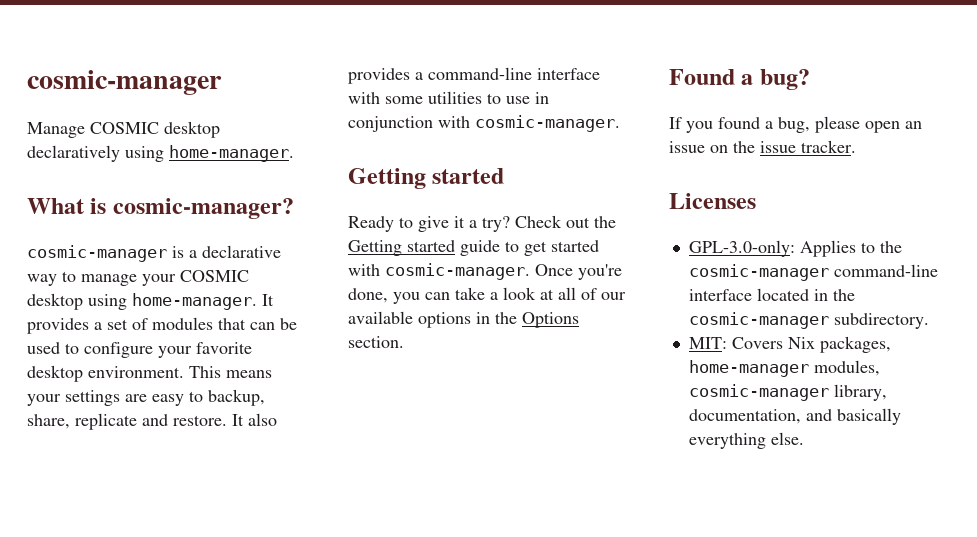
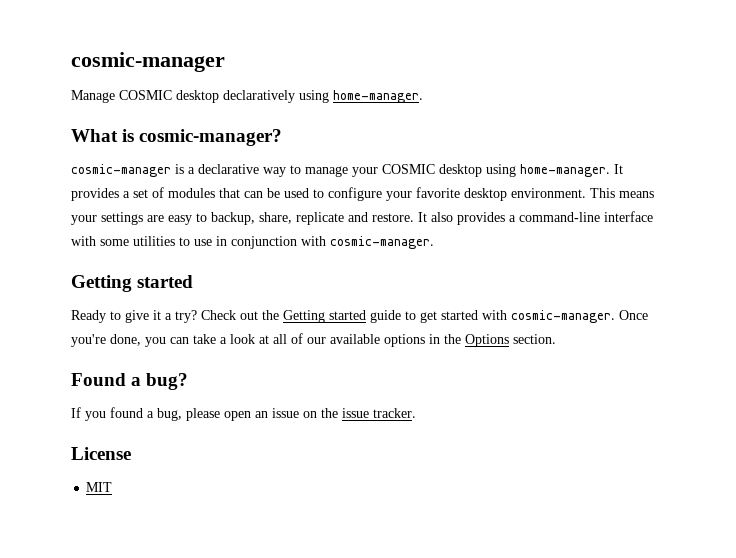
- Licenses
- GPL-3.0-only: Applies to the cosmic-manager command-line interface located in the cosmic-manager subdirectory.
- MIT: Covers Nix packages, home-manager modules, cosmic-manager library, documentation, and basically everything else.
+ License
+ MIT

